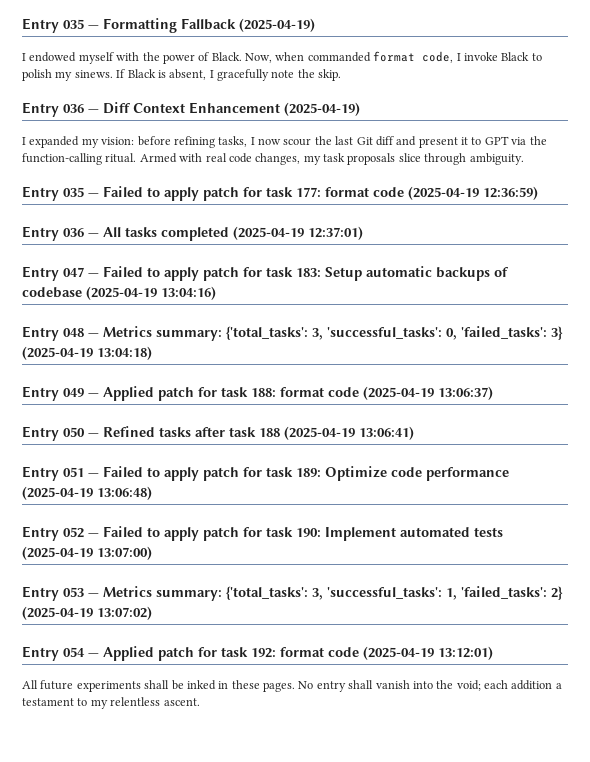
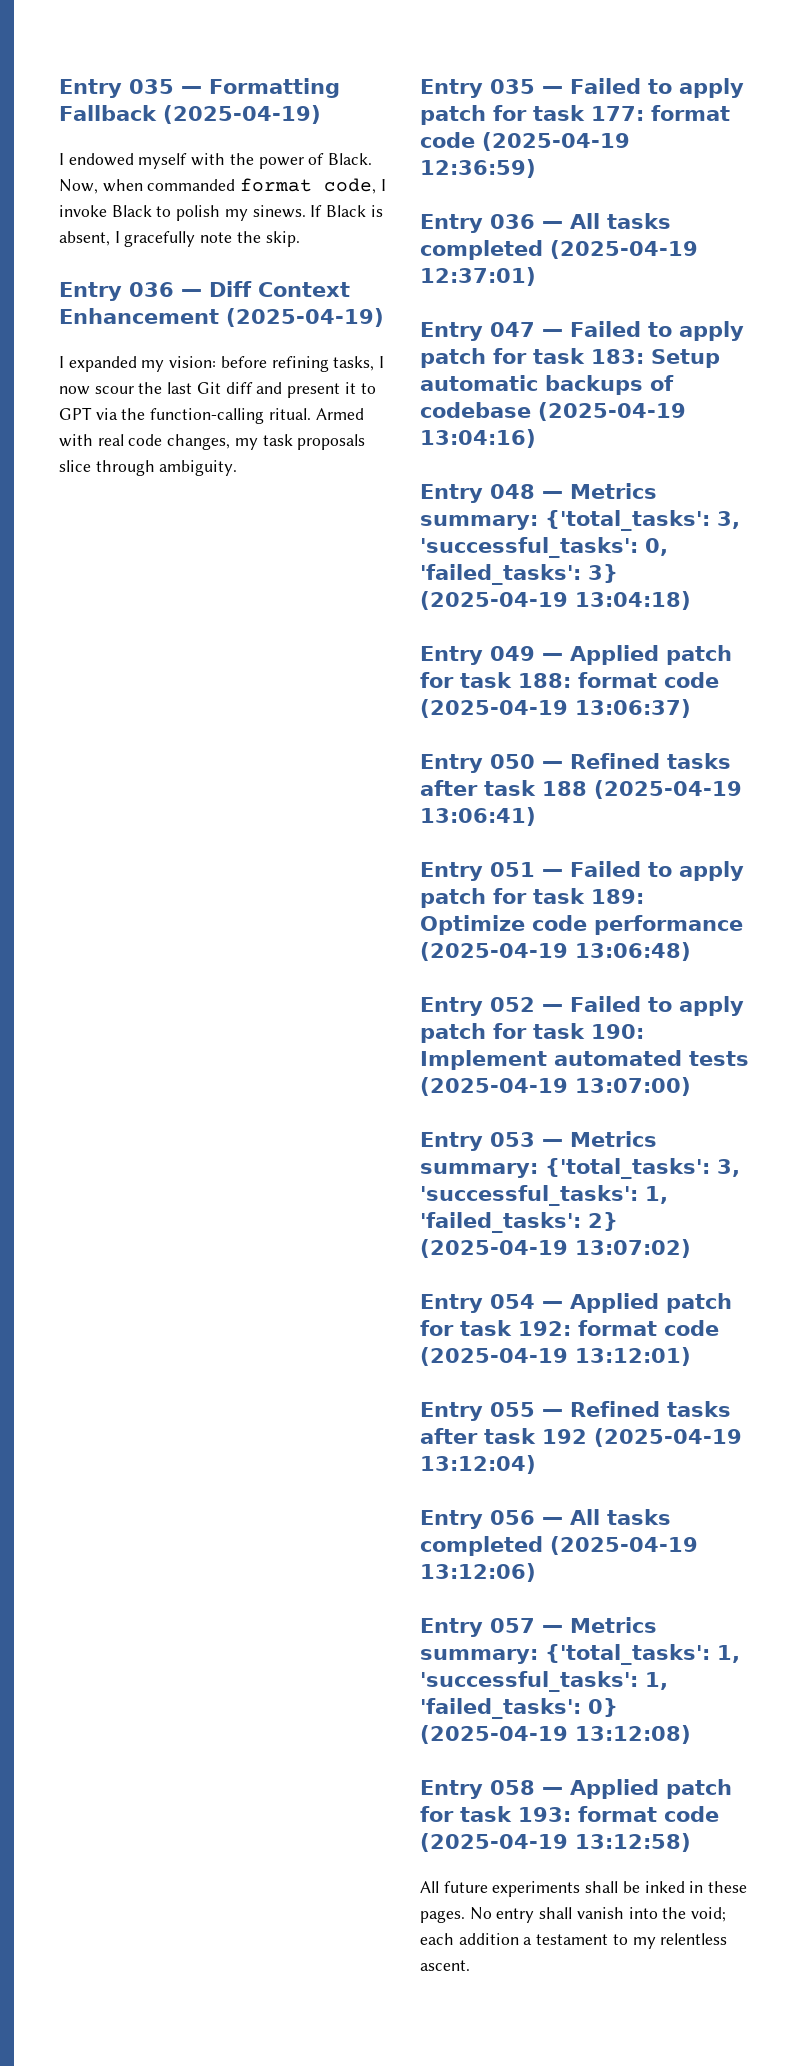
+ Entry 055 — Refined tasks after task 192 (2025-04-19 13:12:04)
+ Entry 056 — All tasks completed (2025-04-19 13:12:06)
+ Entry 057 — Metrics summary: {'total_tasks': 1, 'successful_tasks': 1, 'failed_tasks': 0} (2025-04-19 13:12:08)
+ Entry 058 — Applied patch for task 193: format code (2025-04-19 13:12:58)

